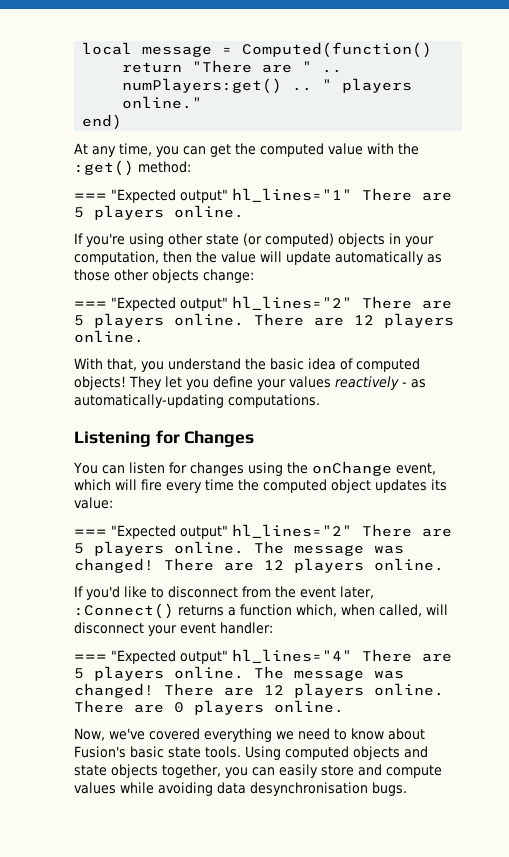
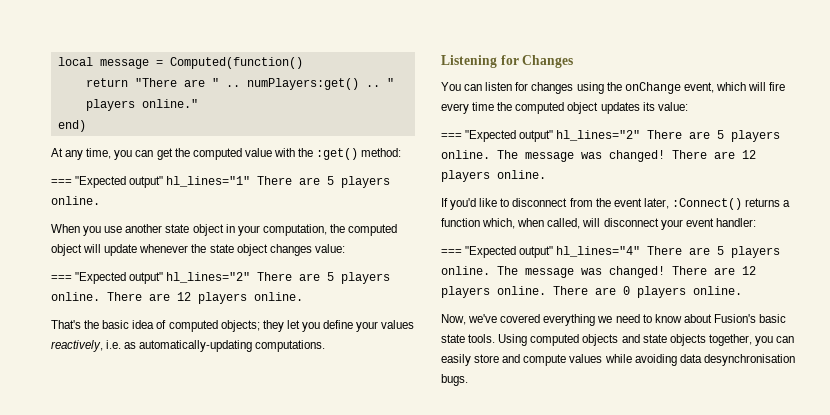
- If you're using other state (or computed) objects in your computation, then the value will update automatically as those other objects change:
+ When you use another state object in your computation, the computed object will update whenever the state object changes value:
- With that, you understand the basic idea of computed objects! They let you define your values reactively - as automatically-updating computations.
+ That's the basic idea of computed objects; they let you define your values reactively, i.e. as automatically-updating computations.

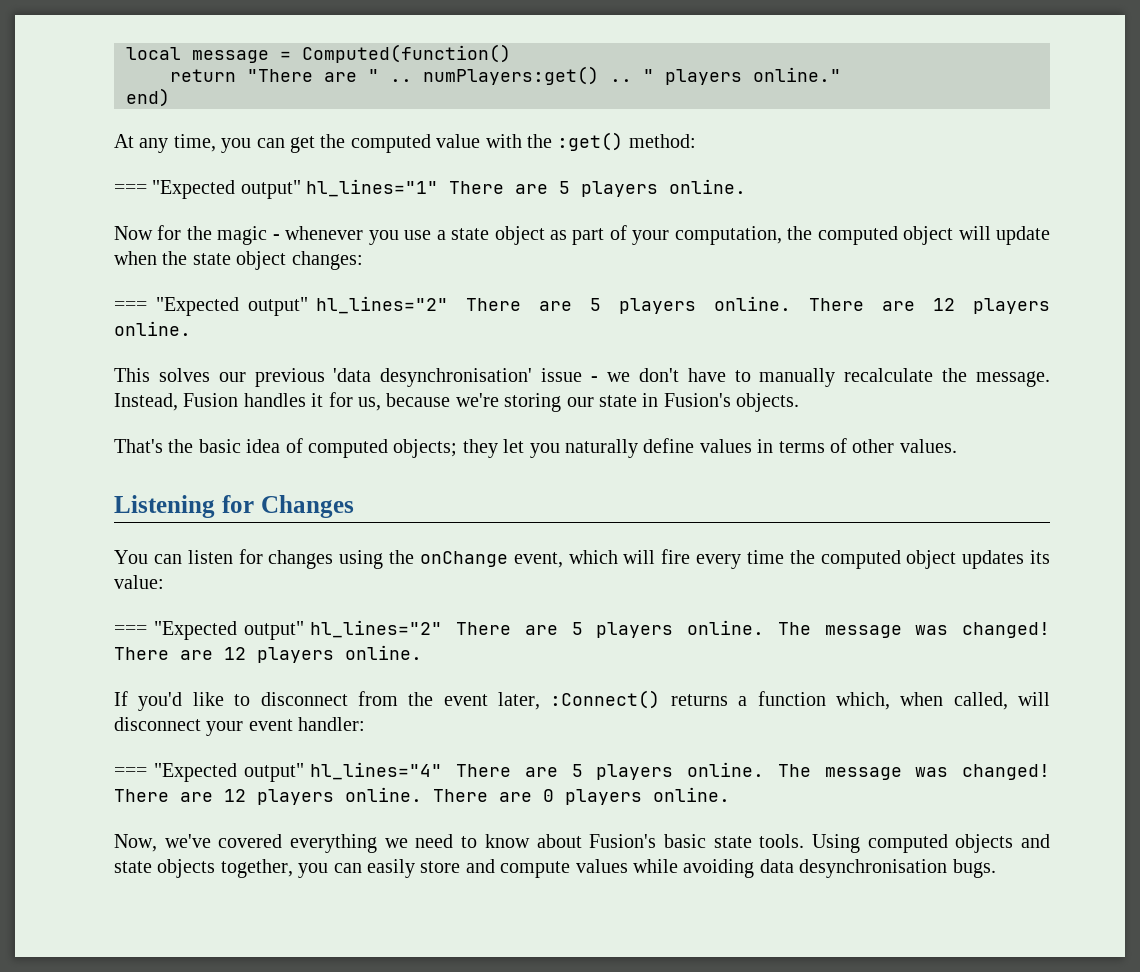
- When you use another state object in your computation, the computed object will update whenever the state object changes value:
+ Now for the magic - whenever you use a state object as part of your computation, the computed object will update when the state object changes:
+ This solves our previous 'data desynchronisation' issue - we don't have to manually recalculate the message. Instead, Fusion handles it for us, because we're storing our state in Fusion's objects.
- That's the basic idea of computed objects; they let you define your values reactively, i.e. as automatically-updating computations.
+ That's the basic idea of computed objects; they let you naturally define values in terms of other values.

